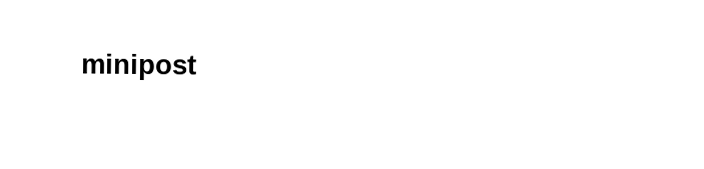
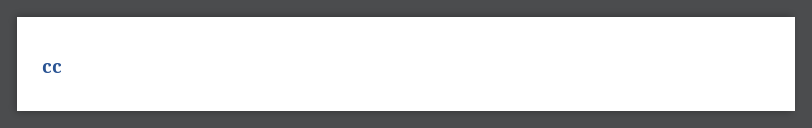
- minipost
+ cc

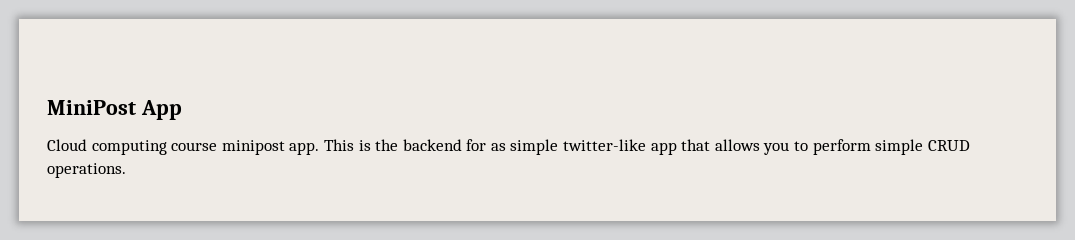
- cc
+ MiniPost App
+ Cloud computing course minipost app. This is the backend for as simple twitter-like app that allows you to perform simple CRUD operations.

